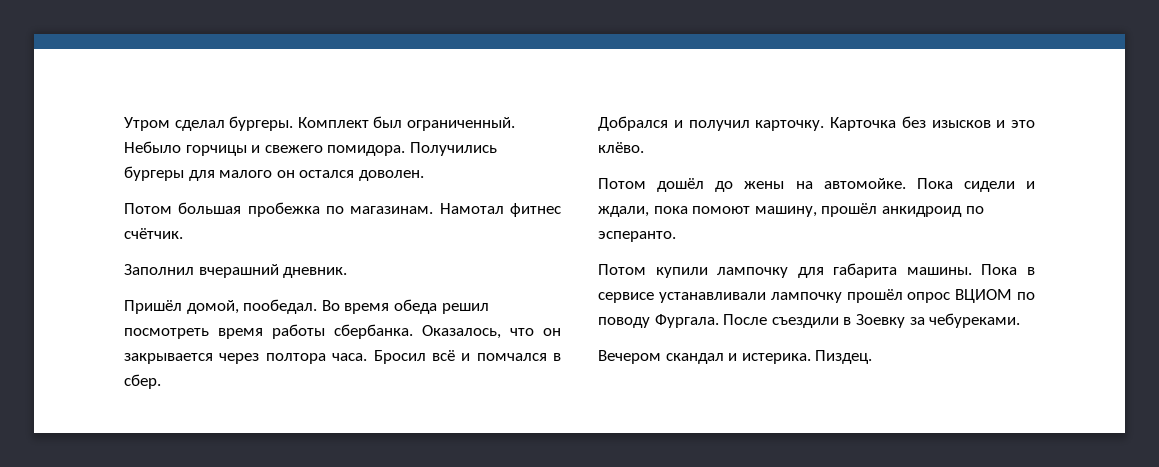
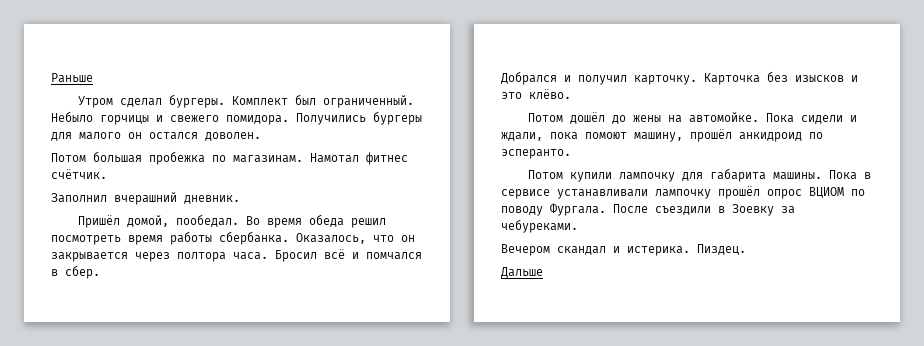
+ Раньше
+ Дальше

